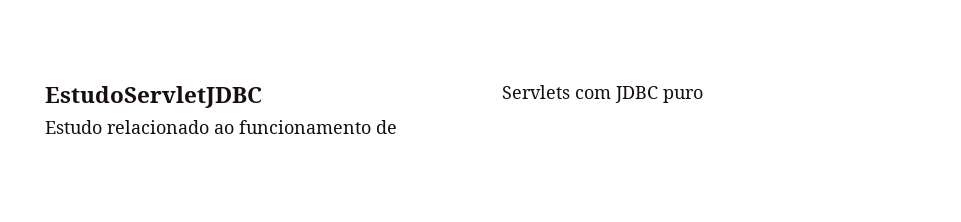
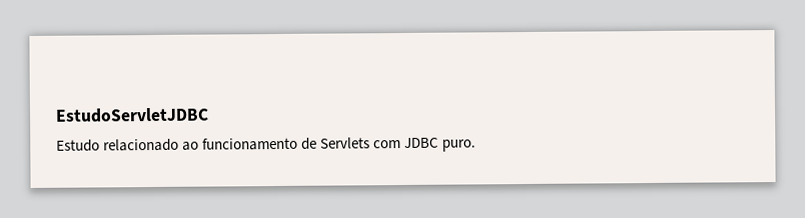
- Estudo relacionado ao funcionamento de Servlets com JDBC puro
+ Estudo relacionado ao funcionamento de Servlets com JDBC puro.

